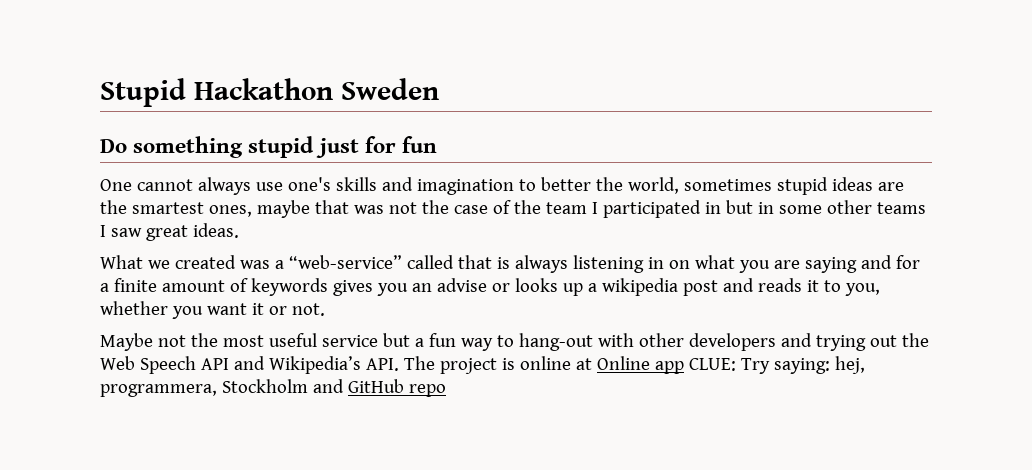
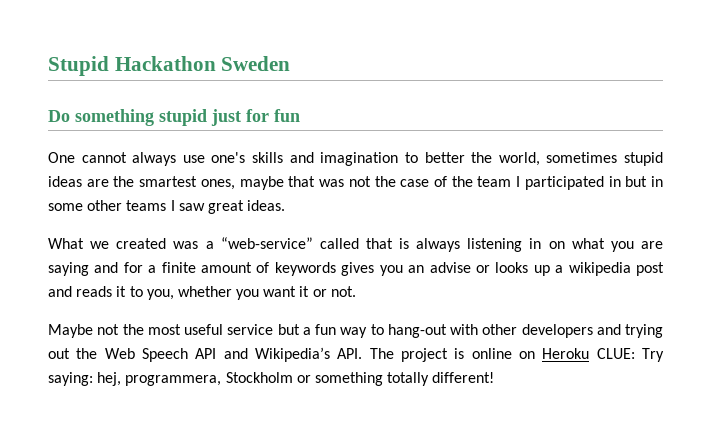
- Maybe not the most useful service but a fun way to hang-out with other developers and trying out the Web Speech API and Wikipedia’s API. The project is online at Online app CLUE: Try saying: hej, programmera, Stockholm and GitHub repo
+ Maybe not the most useful service but a fun way to hang-out with other developers and trying out the Web Speech API and Wikipedia’s API. The project is online on Heroku CLUE: Try saying: hej, programmera, Stockholm or something totally different!

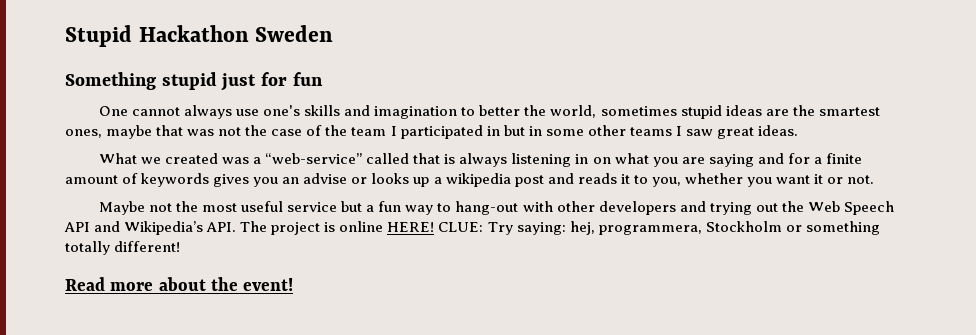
- Do something stupid just for fun
+ Something stupid just for fun
- Maybe not the most useful service but a fun way to hang-out with other developers and trying out the Web Speech API and Wikipedia’s API. The project is online on Heroku CLUE: Try saying: hej, programmera, Stockholm or something totally different!
+ Maybe not the most useful service but a fun way to hang-out with other developers and trying out the Web Speech API and Wikipedia’s API. The project is online HERE! CLUE: Try saying: hej, programmera, Stockholm or something totally different!
+ Read more about the event!

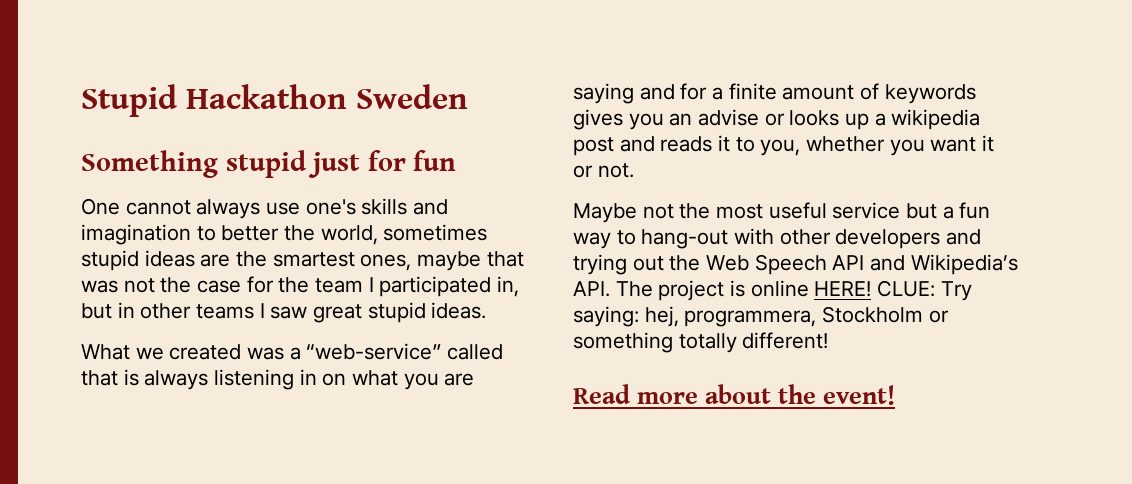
- One cannot always use one's skills and imagination to better the world, sometimes stupid ideas are the smartest ones, maybe that was not the case of the team I participated in but in some other teams I saw great ideas.
+ One cannot always use one's skills and imagination to better the world, sometimes stupid ideas are the smartest ones, maybe that was not the case for the team I participated in, but in other teams I saw great stupid ideas.

